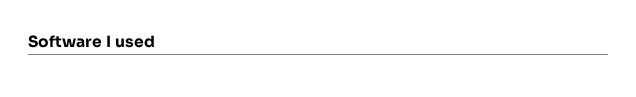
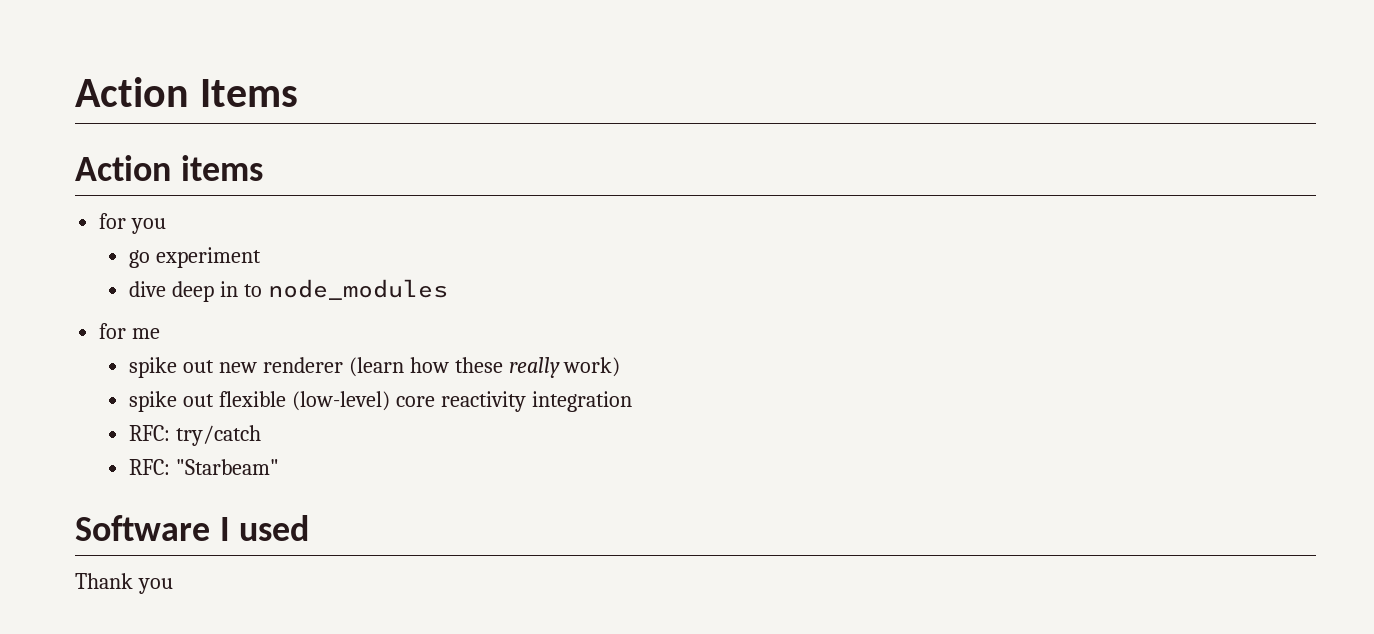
+ Action Items
+ Action items
+ for you
+ go experiment
+ dive deep in to node_modules
+ for me
+ spike out new renderer (learn how these really work)
+ spike out flexible (low-level) core reactivity integration
+ RFC: try/catch
+ RFC: "Starbeam"
+ Thank you

